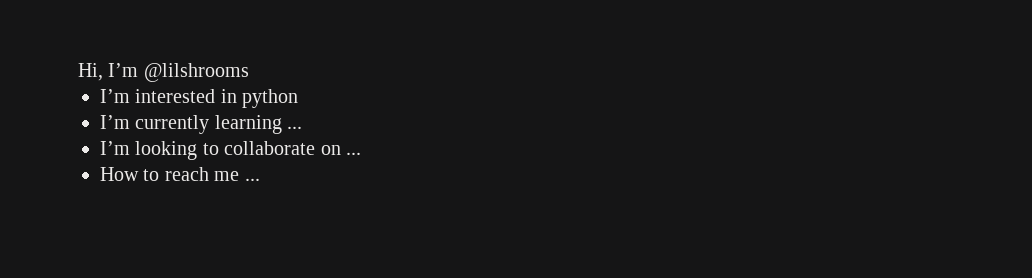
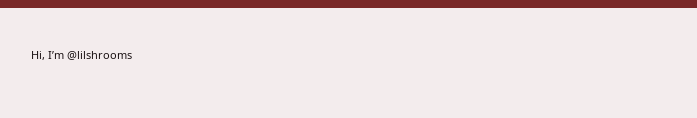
- I’m interested in python
- I’m currently learning ...
- I’m looking to collaborate on ...
- How to reach me ...

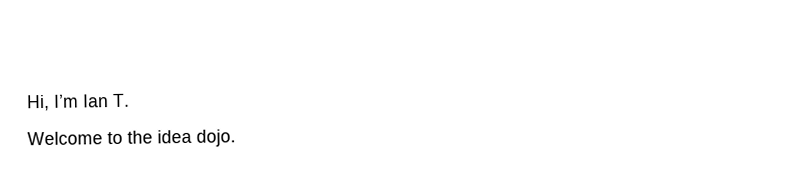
- Hi, I’m @lilshrooms
+ Hi, I’m Ian T.
+ Welcome to the idea dojo.

